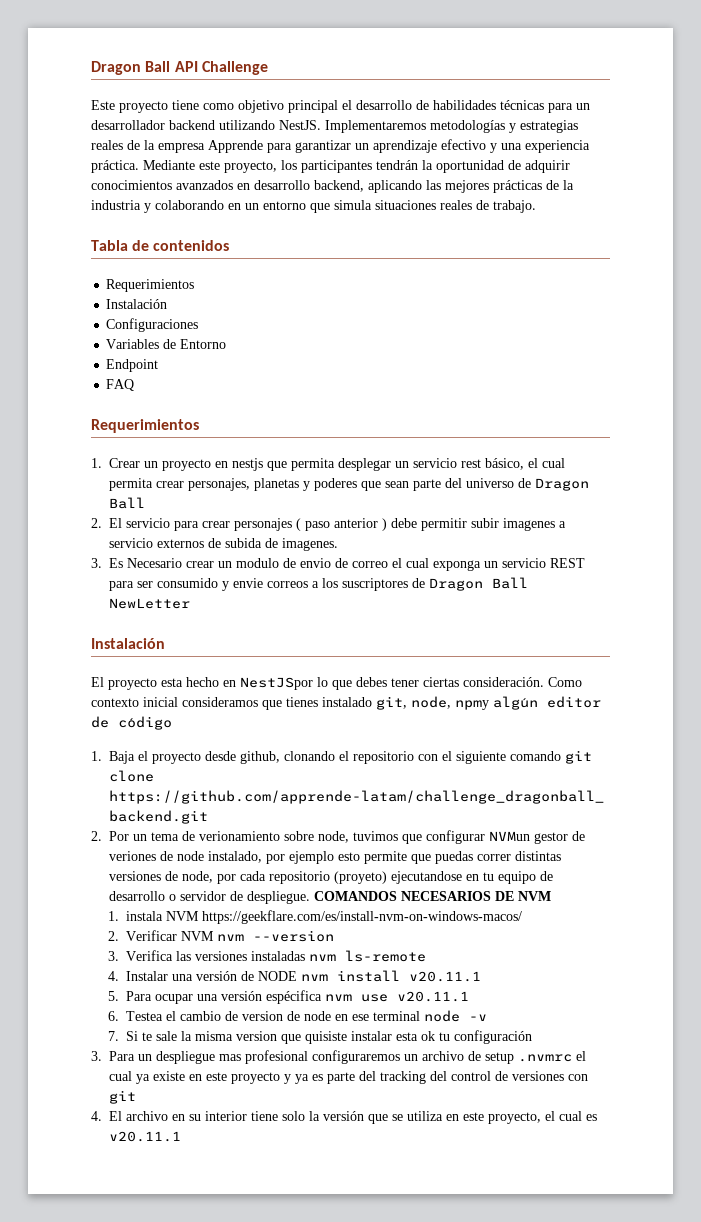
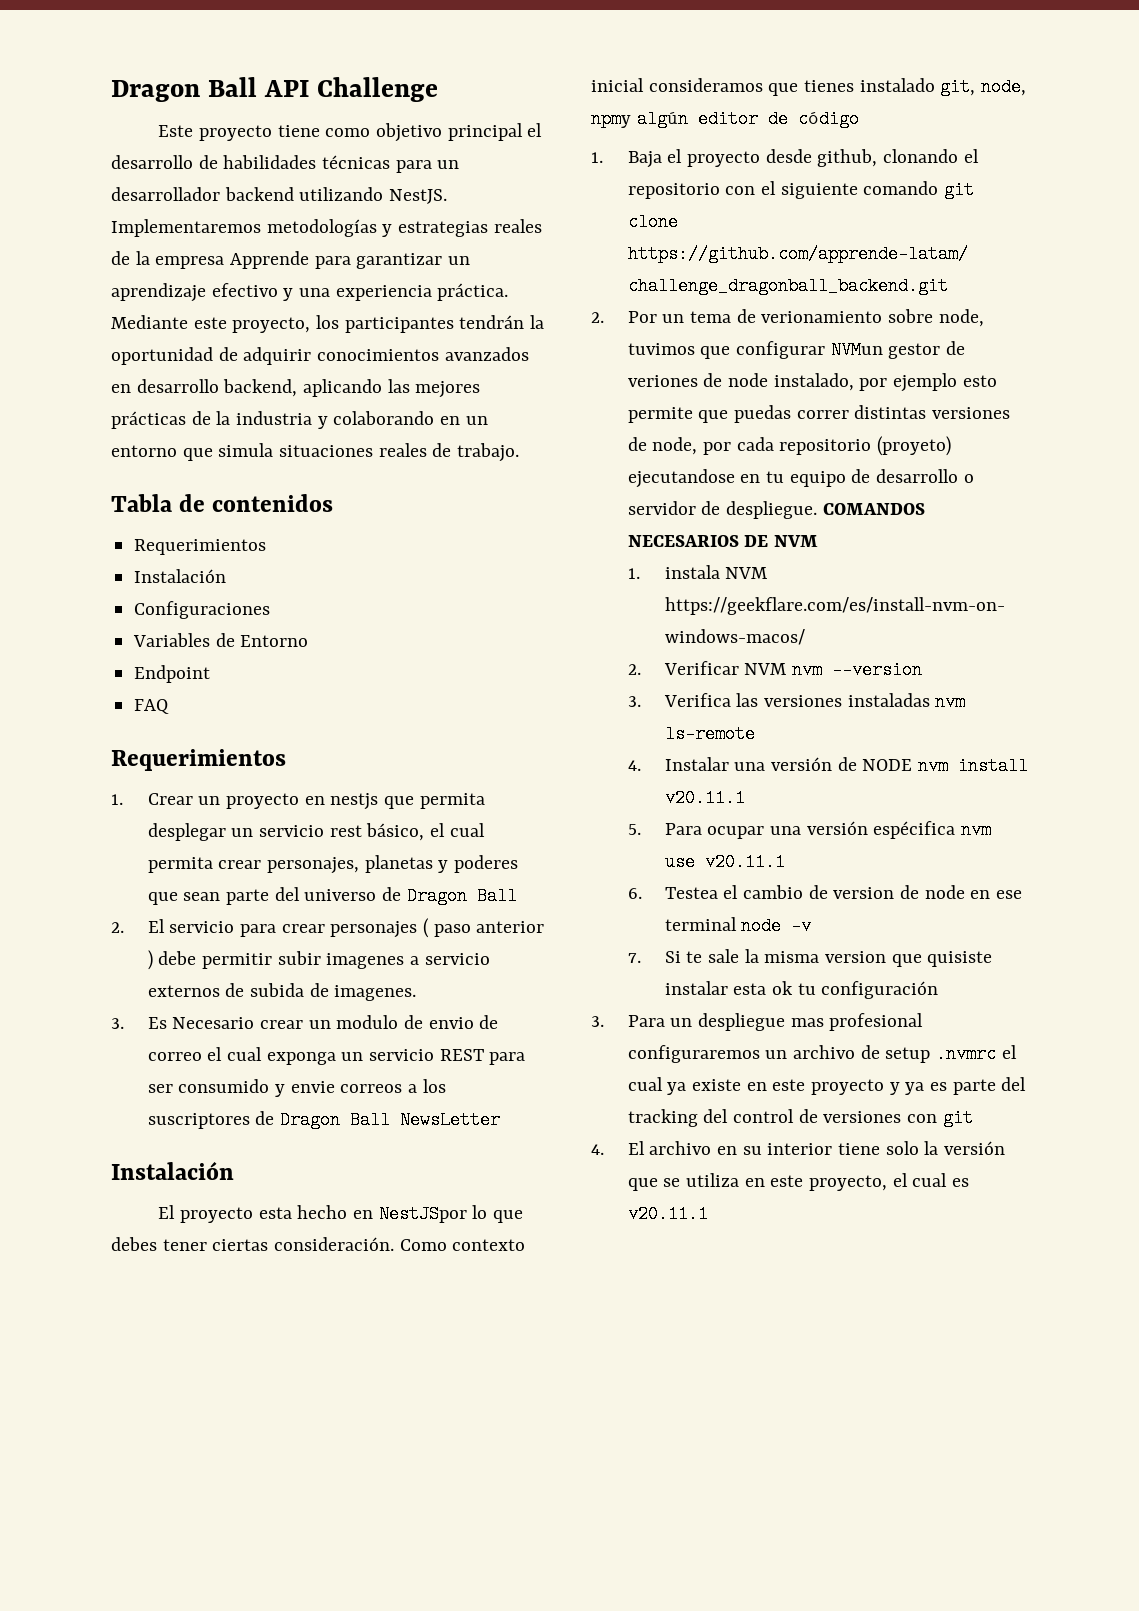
- 3. Es Necesario crear un modulo de envio de correo el cual exponga un servicio REST para ser consumido y envie correos a los suscriptores de Dragon Ball NewLetter
+ 3. Es Necesario crear un modulo de envio de correo el cual exponga un servicio REST para ser consumido y envie correos a los suscriptores de Dragon Ball NewsLetter

